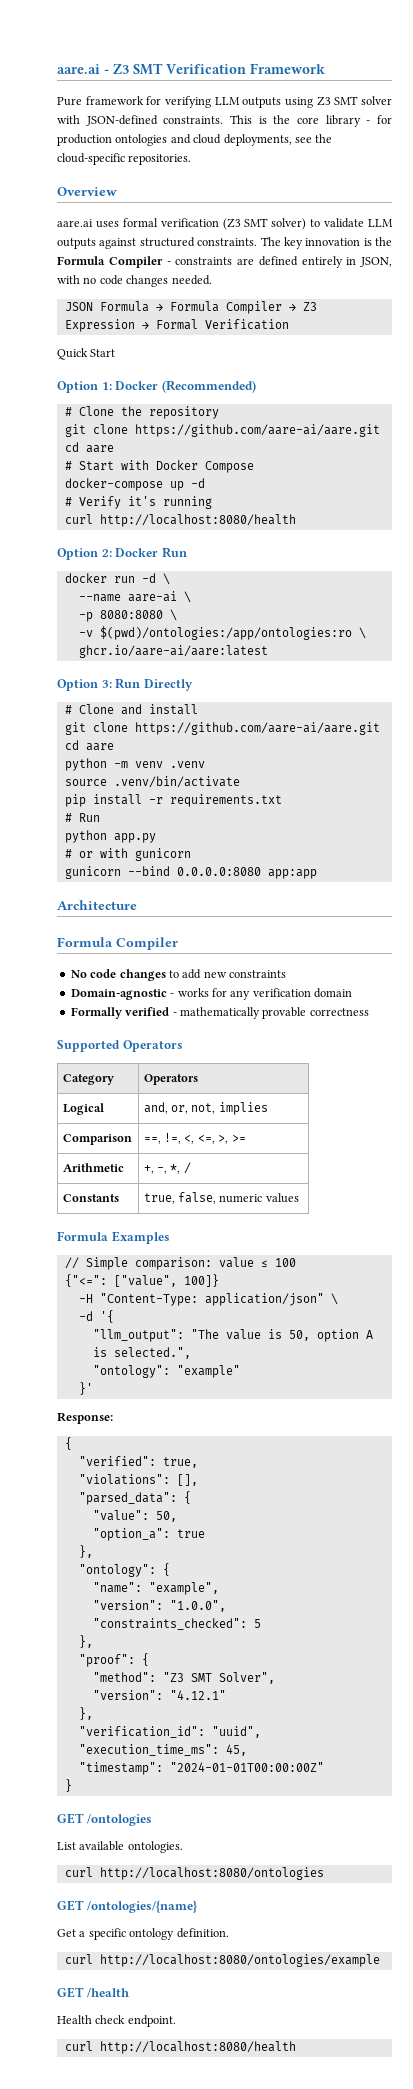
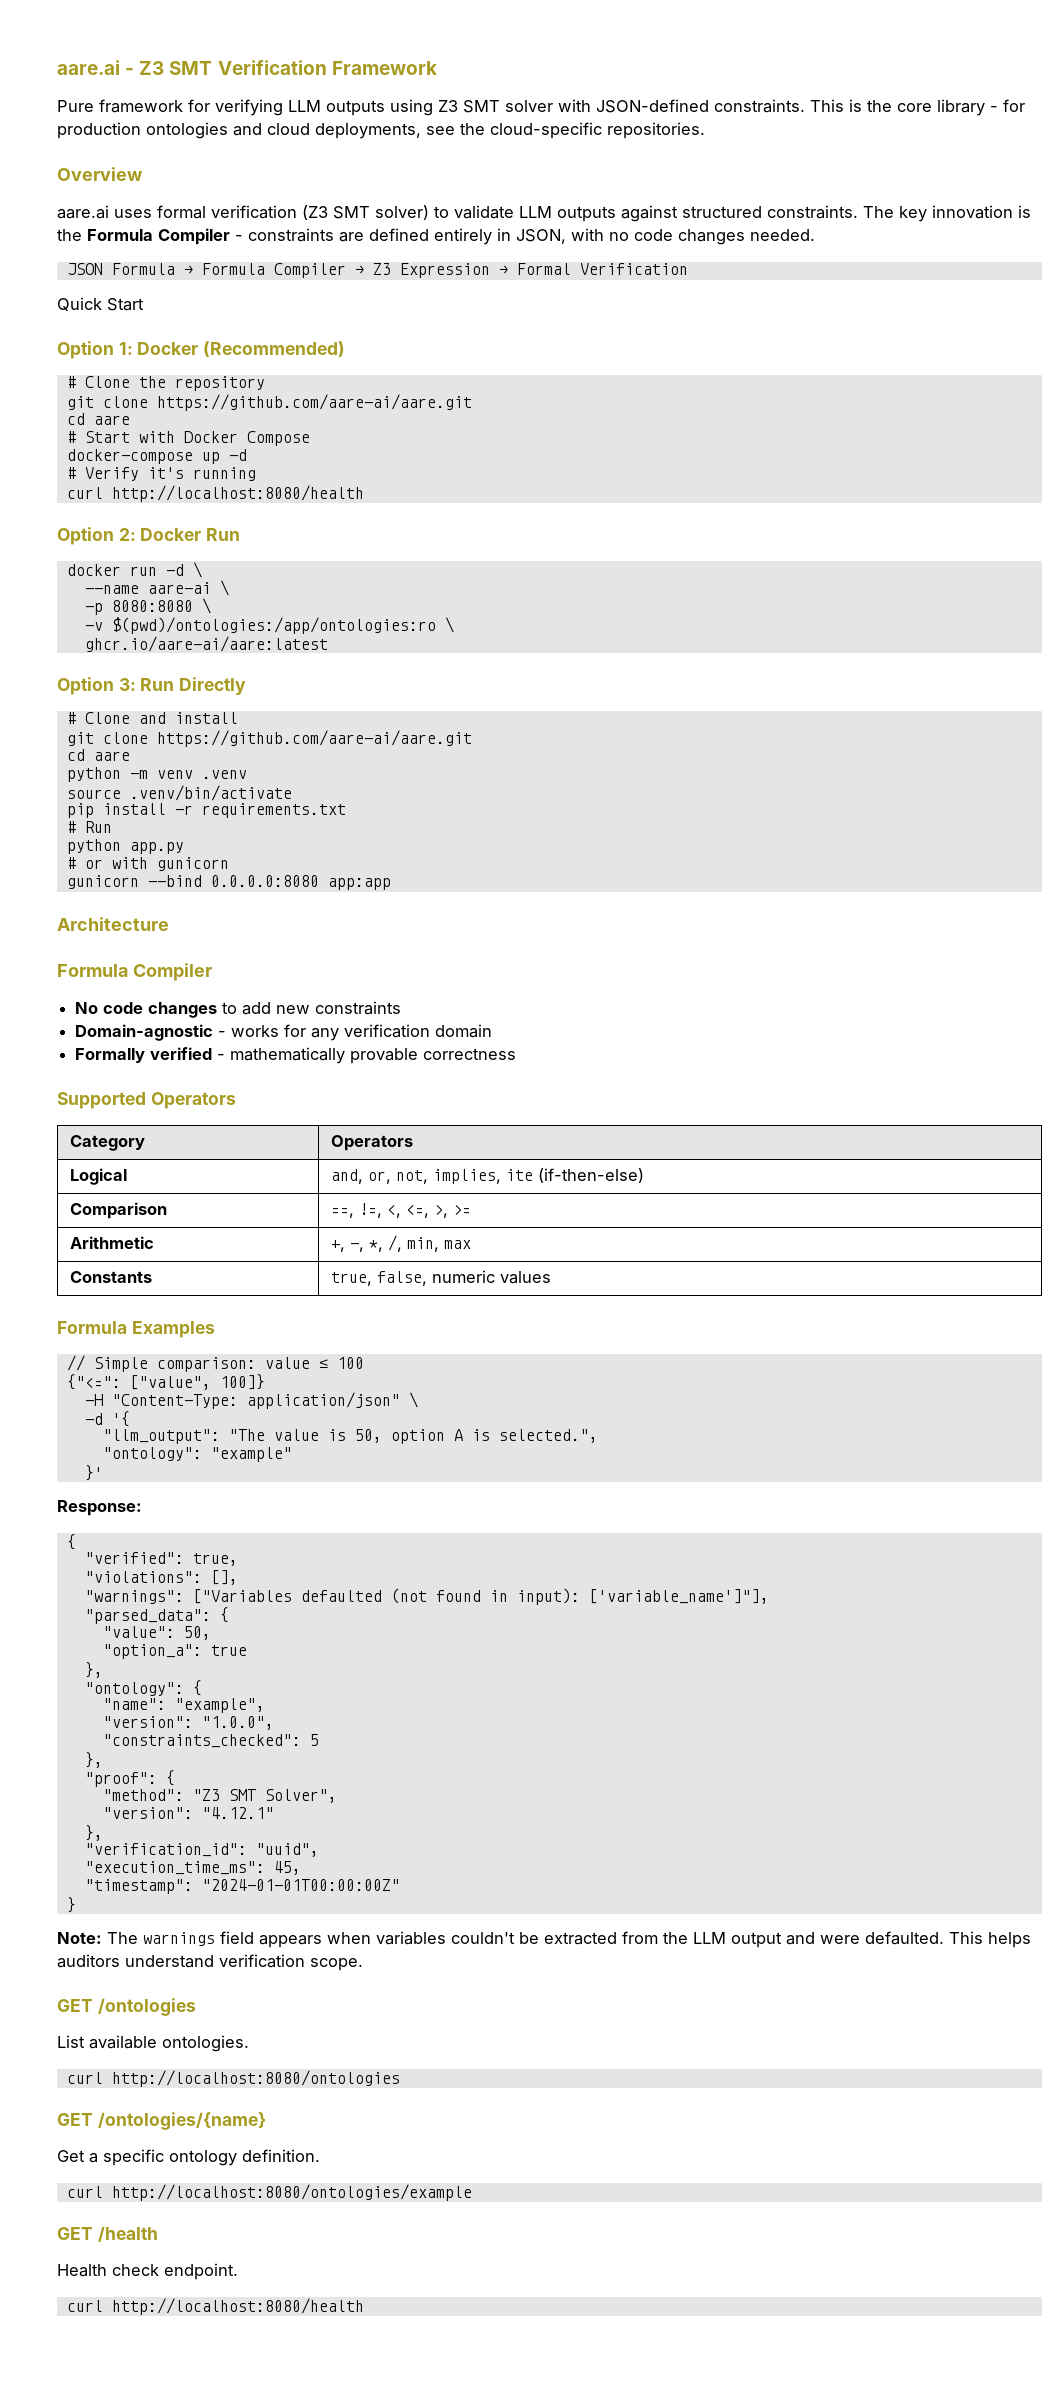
- Logical | and, or, not, implies
+ Logical | and, or, not, implies, ite (if-then-else)
- Arithmetic | +, -, *, /
+ Arithmetic | +, -, *, /, min, max
+ "warnings": ["Variables defaulted (not found in input): ['variable_name']"],
+ Note: The warnings field appears when variables couldn't be extracted from the LLM output and were defaulted. This helps auditors understand verification scope.

